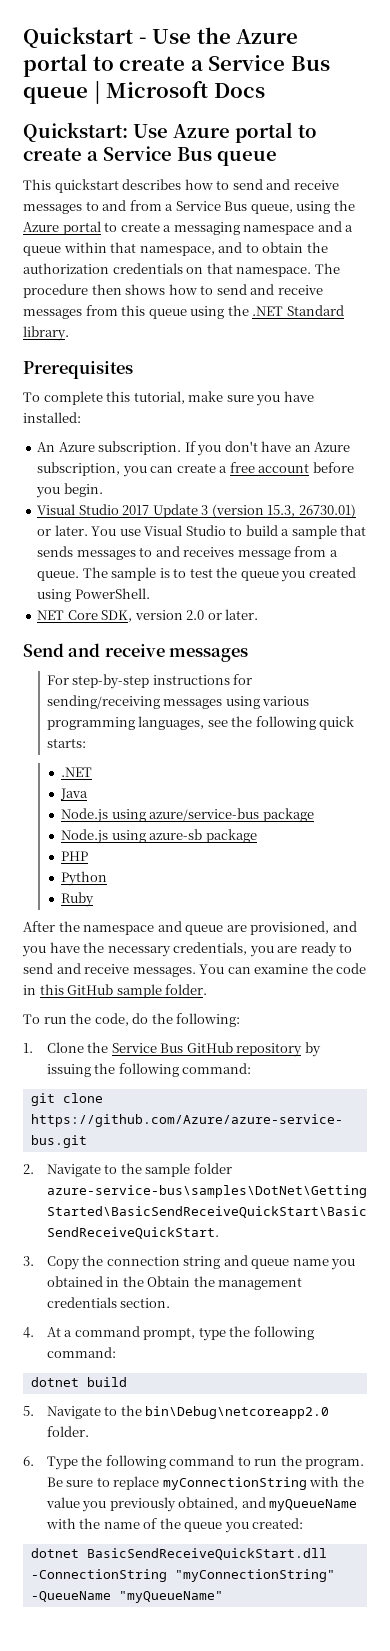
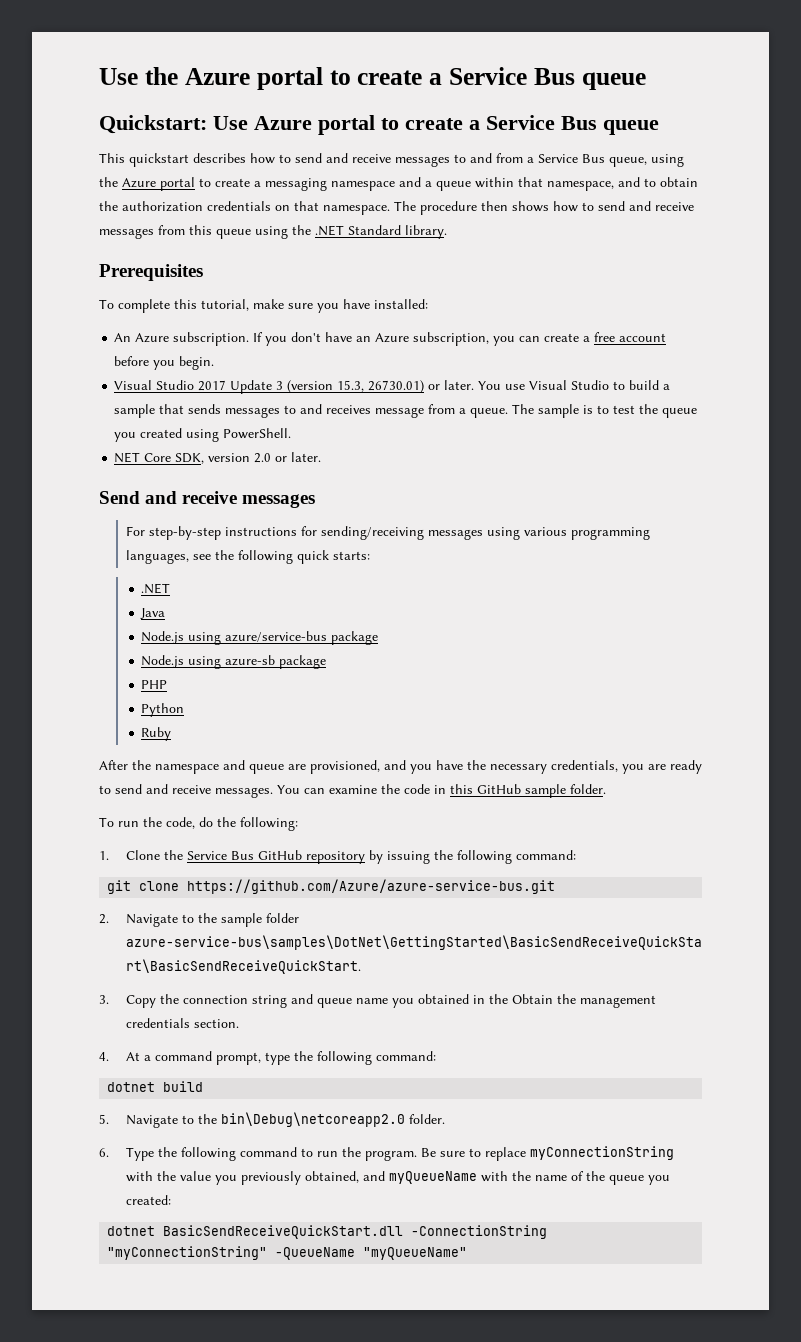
- Quickstart - Use the Azure portal to create a Service Bus queue | Microsoft Docs
+ Use the Azure portal to create a Service Bus queue

